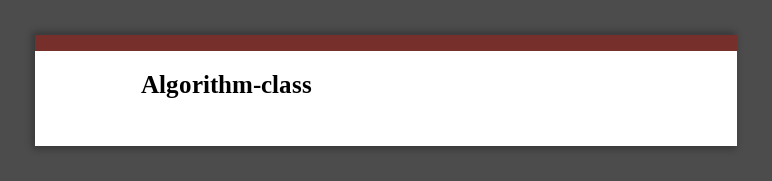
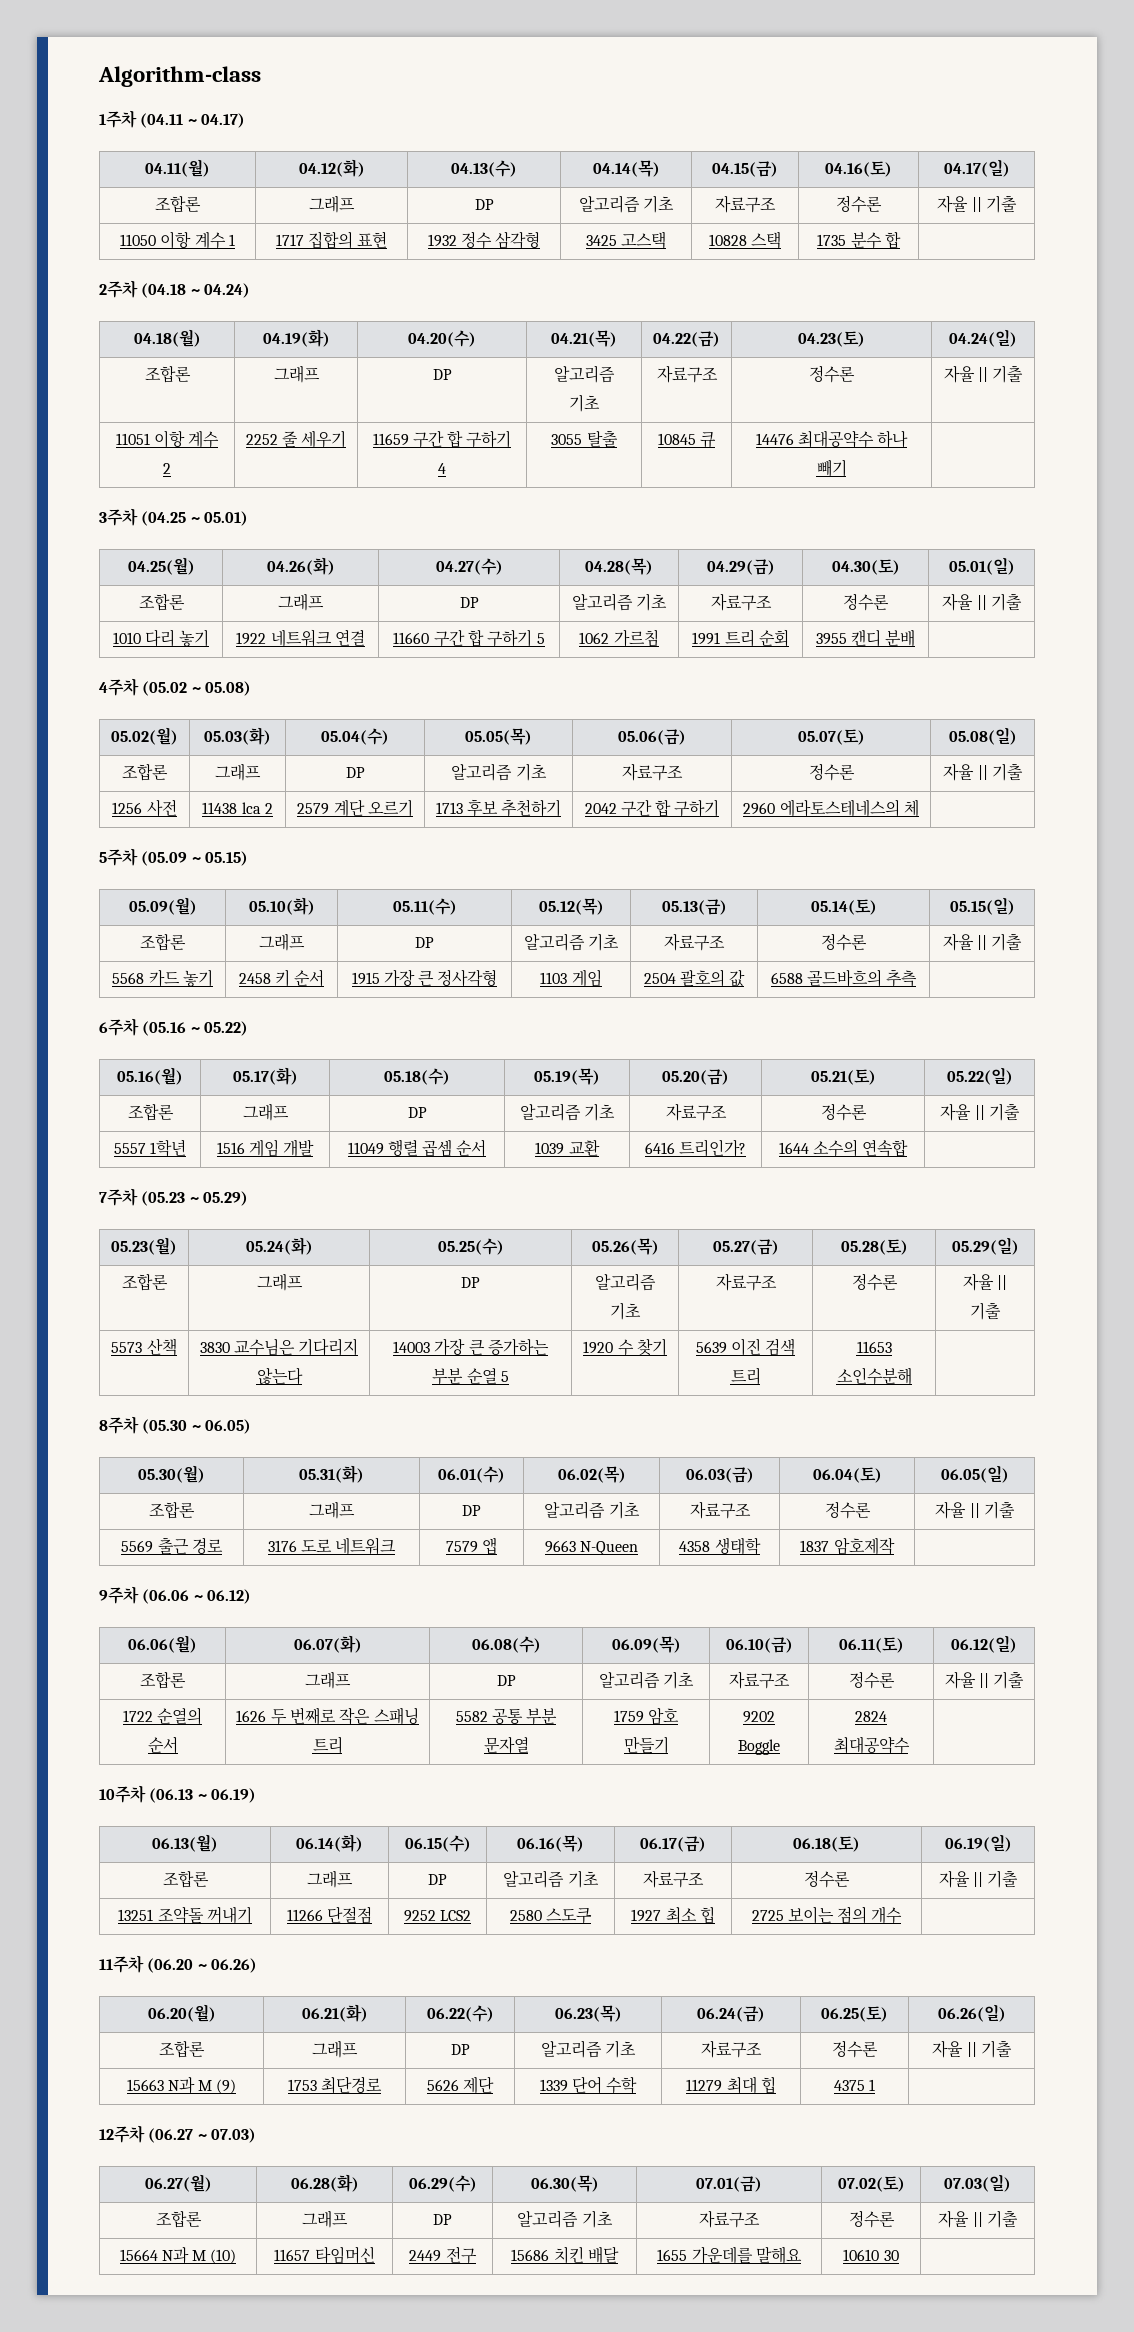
+ 1주차 (04.11 ~ 04.17)
+ 04.11(월) | 04.12(화) | 04.13(수) | 04.14(목) | 04.15(금) | 04.16(토) | 04.17(일)
+ 조합론 | 그래프 | DP | 알고리즘 기초 | 자료구조 | 정수론 | 자율 || 기출
+ 11050 이항 계수 1 | 1717 집합의 표현 | 1932 정수 삼각형 | 3425 고스택 | 10828 스택 | 1735 분수 합 |
+ 2주차 (04.18 ~ 04.24)
+ 04.18(월) | 04.19(화) | 04.20(수) | 04.21(목) | 04.22(금) | 04.23(토) | 04.24(일)
+ 조합론 | 그래프 | DP | 알고리즘 기초 | 자료구조 | 정수론 | 자율 || 기출
+ 11051 이항 계수 2 | 2252 줄 세우기 | 11659 구간 합 구하기 4 | 3055 탈출 | 10845 큐 | 14476 최대공약수 하나 빼기 |
+ 3주차 (04.25 ~ 05.01)
+ 04.25(월) | 04.26(화) | 04.27(수) | 04.28(목) | 04.29(금) | 04.30(토) | 05.01(일)
+ 조합론 | 그래프 | DP | 알고리즘 기초 | 자료구조 | 정수론 | 자율 || 기출
+ 1010 다리 놓기 | 1922 네트워크 연결 | 11660 구간 합 구하기 5 | 1062 가르침 | 1991 트리 순회 | 3955 캔디 분배 |
+ 4주차 (05.02 ~ 05.08)
+ 05.02(월) | 05.03(화) | 05.04(수) | 05.05(목) | 05.06(금) | 05.07(토) | 05.08(일)
+ 조합론 | 그래프 | DP | 알고리즘 기초 | 자료구조 | 정수론 | 자율 || 기출
+ 1256 사전 | 11438 lca 2 | 2579 계단 오르기 | 1713 후보 추천하기 | 2042 구간 합 구하기 | 2960 에라토스테네스의 체 |
+ 5주차 (05.09 ~ 05.15)
+ 05.09(월) | 05.10(화) | 05.11(수) | 05.12(목) | 05.13(금) | 05.14(토) | 05.15(일)
+ 조합론 | 그래프 | DP | 알고리즘 기초 | 자료구조 | 정수론 | 자율 || 기출
+ 5568 카드 놓기 | 2458 키 순서 | 1915 가장 큰 정사각형 | 1103 게임 | 2504 괄호의 값 | 6588 골드바흐의 추측 |
+ 6주차 (05.16 ~ 05.22)
+ 05.16(월) | 05.17(화) | 05.18(수) | 05.19(목) | 05.20(금) | 05.21(토) | 05.22(일)
+ 조합론 | 그래프 | DP | 알고리즘 기초 | 자료구조 | 정수론 | 자율 || 기출
+ 5557 1학년 | 1516 게임 개발 | 11049 행렬 곱셈 순서 | 1039 교환 | 6416 트리인가? | 1644 소수의 연속합 |
+ 7주차 (05.23 ~ 05.29)
+ 05.23(월) | 05.24(화) | 05.25(수) | 05.26(목) | 05.27(금) | 05.28(토) | 05.29(일)
+ 조합론 | 그래프 | DP | 알고리즘 기초 | 자료구조 | 정수론 | 자율 || 기출
+ 5573 산책 | 3830 교수님은 기다리지 않는다 | 14003 가장 큰 증가하는 부분 순열 5 | 1920 수 찾기 | 5639 이진 검색 트리 | 11653 소인수분해 |
+ 8주차 (05.30 ~ 06.05)
+ 05.30(월) | 05.31(화) | 06.01(수) | 06.02(목) | 06.03(금) | 06.04(토) | 06.05(일)
+ 조합론 | 그래프 | DP | 알고리즘 기초 | 자료구조 | 정수론 | 자율 || 기출
+ 5569 출근 경로 | 3176 도로 네트워크 | 7579 앱 | 9663 N-Queen | 4358 생태학 | 1837 암호제작 |
+ 9주차 (06.06 ~ 06.12)
+ 06.06(월) | 06.07(화) | 06.08(수) | 06.09(목) | 06.10(금) | 06.11(토) | 06.12(일)
+ 조합론 | 그래프 | DP | 알고리즘 기초 | 자료구조 | 정수론 | 자율 || 기출
+ 1722 순열의 순서 | 1626 두 번째로 작은 스패닝 트리 | 5582 공통 부분 문자열 | 1759 암호 만들기 | 9202 Boggle | 2824 최대공약수 |
+ 10주차 (06.13 ~ 06.19)
+ 06.13(월) | 06.14(화) | 06.15(수) | 06.16(목) | 06.17(금) | 06.18(토) | 06.19(일)
+ 조합론 | 그래프 | DP | 알고리즘 기초 | 자료구조 | 정수론 | 자율 || 기출
+ 13251 조약돌 꺼내기 | 11266 단절점 | 9252 LCS2 | 2580 스도쿠 | 1927 최소 힙 | 2725 보이는 점의 개수 |
+ 11주차 (06.20 ~ 06.26)
+ 06.20(월) | 06.21(화) | 06.22(수) | 06.23(목) | 06.24(금) | 06.25(토) | 06.26(일)
+ 조합론 | 그래프 | DP | 알고리즘 기초 | 자료구조 | 정수론 | 자율 || 기출
+ 15663 N과 M (9) | 1753 최단경로 | 5626 제단 | 1339 단어 수학 | 11279 최대 힙 | 4375 1 |
+ 12주차 (06.27 ~ 07.03)
+ 06.27(월) | 06.28(화) | 06.29(수) | 06.30(목) | 07.01(금) | 07.02(토) | 07.03(일)
+ 조합론 | 그래프 | DP | 알고리즘 기초 | 자료구조 | 정수론 | 자율 || 기출
+ 15664 N과 M (10) | 11657 타임머신 | 2449 전구 | 15686 치킨 배달 | 1655 가운데를 말해요 | 10610 30 |

